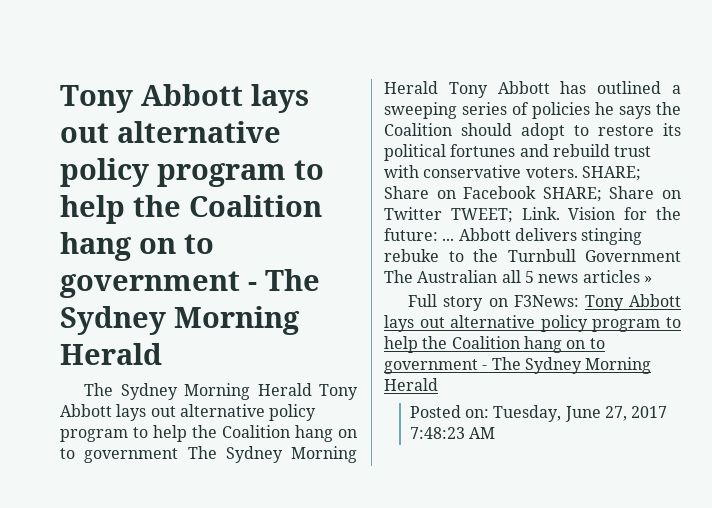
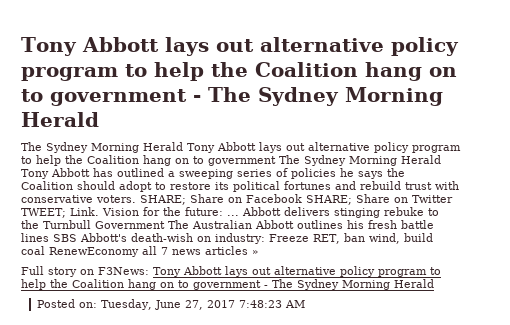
- Abbott delivers stinging rebuke to the Turnbull Government The Australian all 5 news articles »
+ Abbott delivers stinging rebuke to the Turnbull Government The Australian Abbott outlines his fresh battle lines SBS Abbott's death-wish on industry: Freeze RET, ban wind, build coal RenewEconomy all 7 news articles »

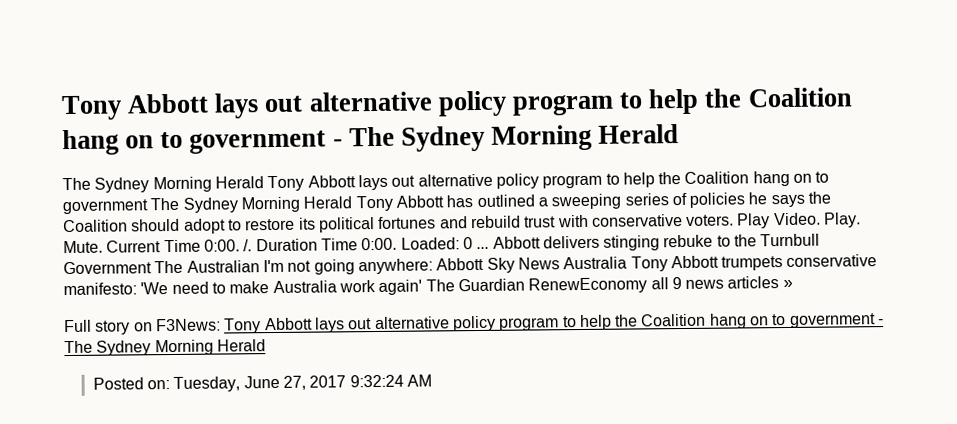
- SHARE; Share on Facebook SHARE; Share on Twitter TWEET; Link. Vision for the future: ...
+ Play Video. Play. Mute. Current Time 0:00. /. Duration Time 0:00. Loaded: 0 ...
- Abbott delivers stinging rebuke to the Turnbull Government The Australian Abbott outlines his fresh battle lines SBS Abbott's death-wish on industry: Freeze RET, ban wind, build coal RenewEconomy all 7 news articles »
+ Abbott delivers stinging rebuke to the Turnbull Government The Australian I'm not going anywhere: Abbott Sky News Australia Tony Abbott trumpets conservative manifesto: 'We need to make Australia work again' The Guardian RenewEconomy all 9 news articles »
- Posted on: Tuesday, June 27, 2017 7:48:23 AM
+ Posted on: Tuesday, June 27, 2017 9:32:24 AM

